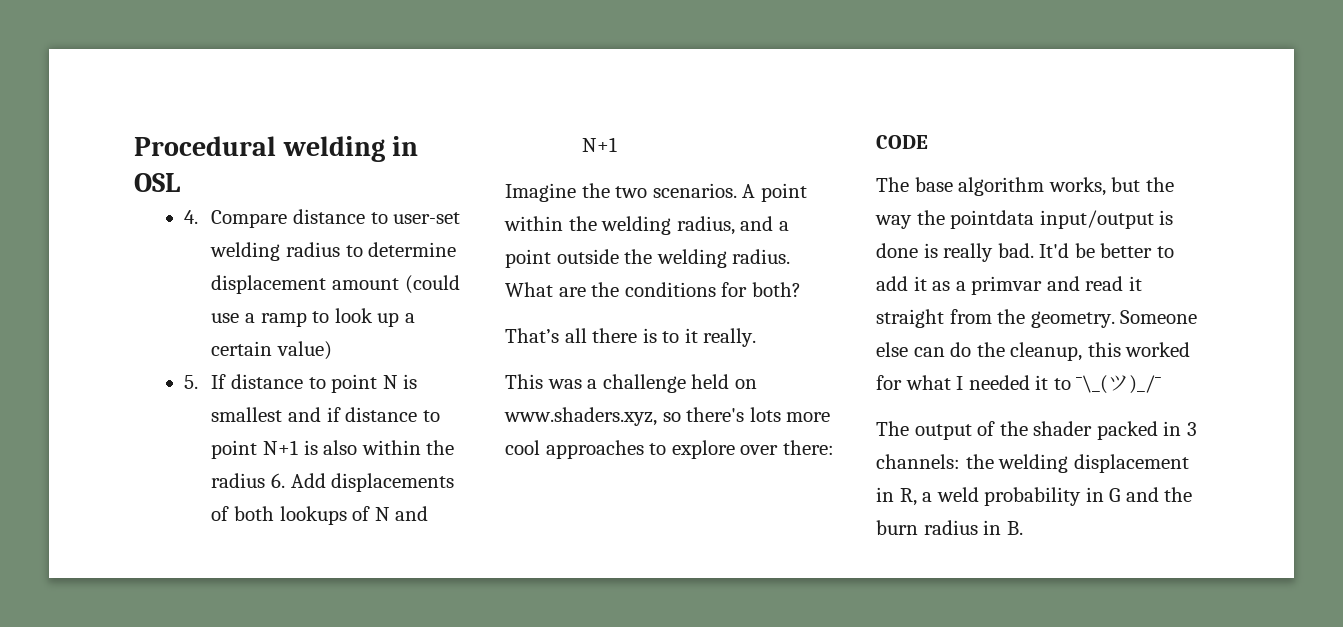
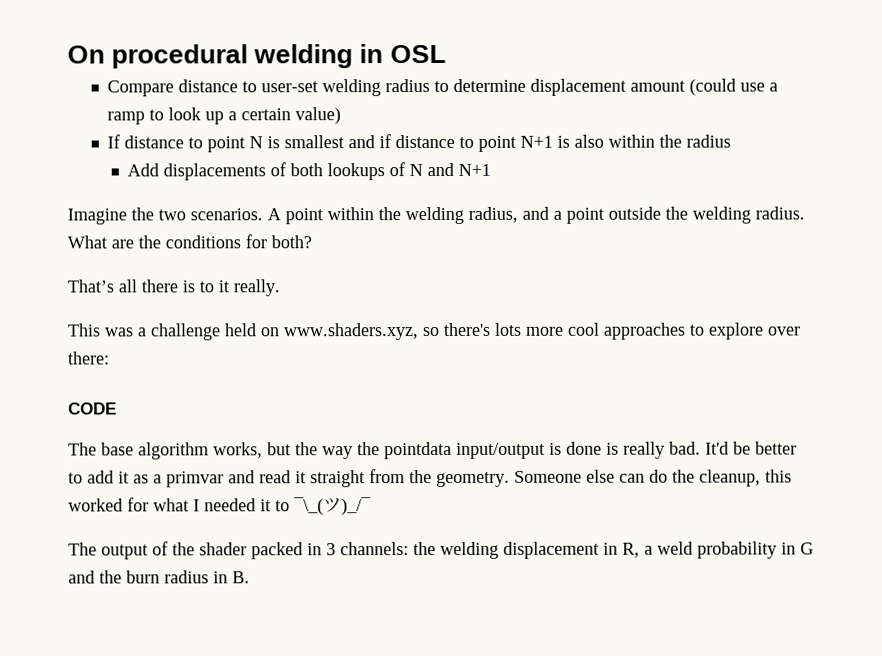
- Procedural welding in OSL
+ On procedural welding in OSL
- 4. Compare distance to user-set welding radius to determine displacement amount (could use a ramp to look up a certain value)
+ Compare distance to user-set welding radius to determine displacement amount (could use a ramp to look up a certain value)
- 5. If distance to point N is smallest and if distance to point N+1 is also within the radius 6. Add displacements of both lookups of N and N+1
+ If distance to point N is smallest and if distance to point N+1 is also within the radius
+ Add displacements of both lookups of N and N+1

